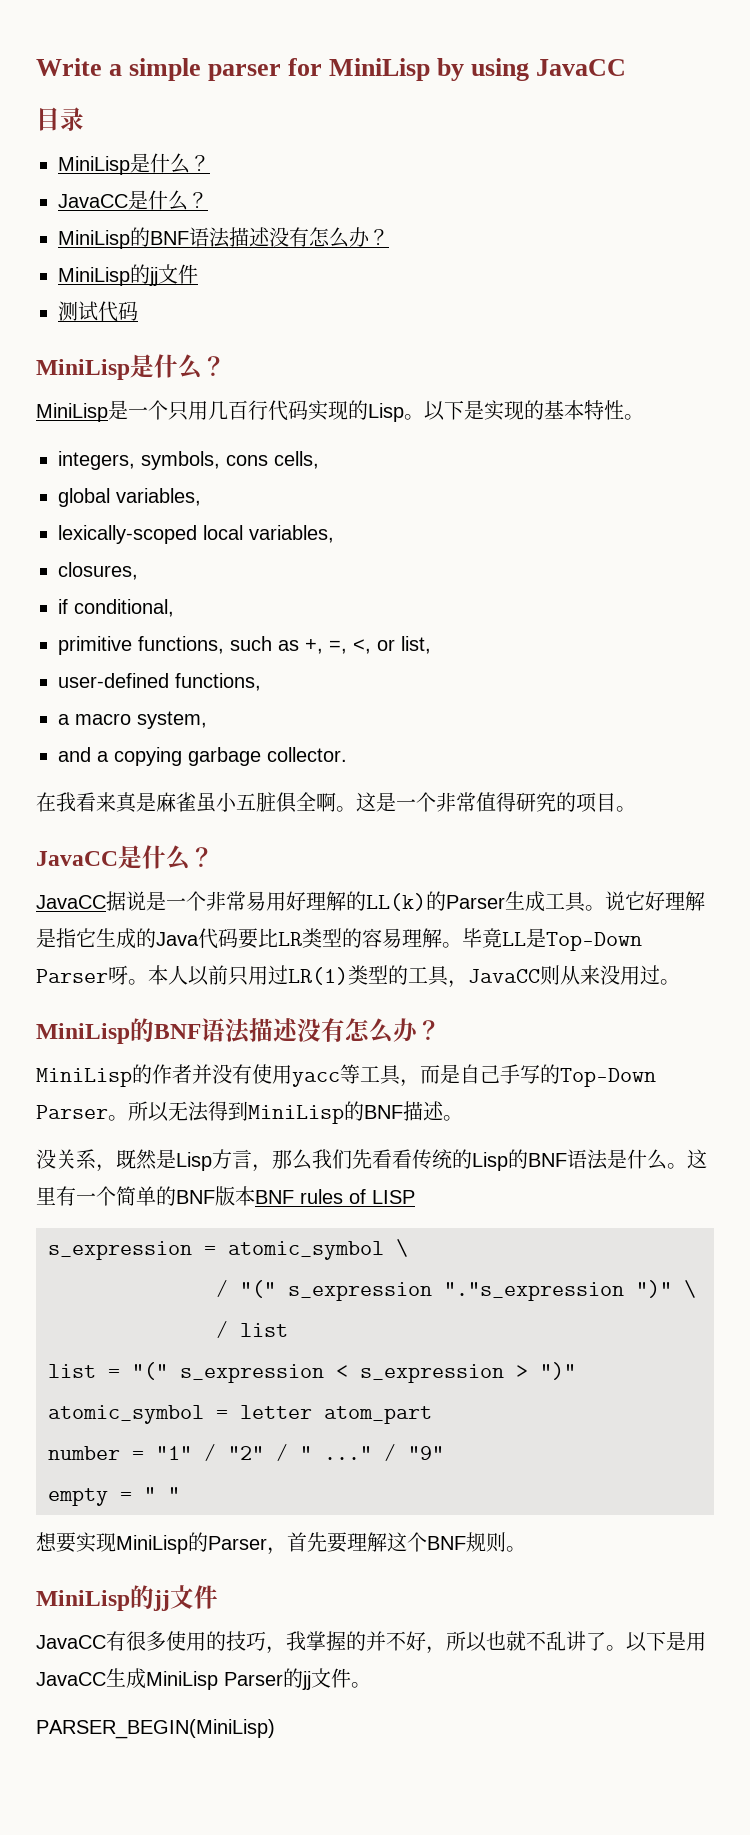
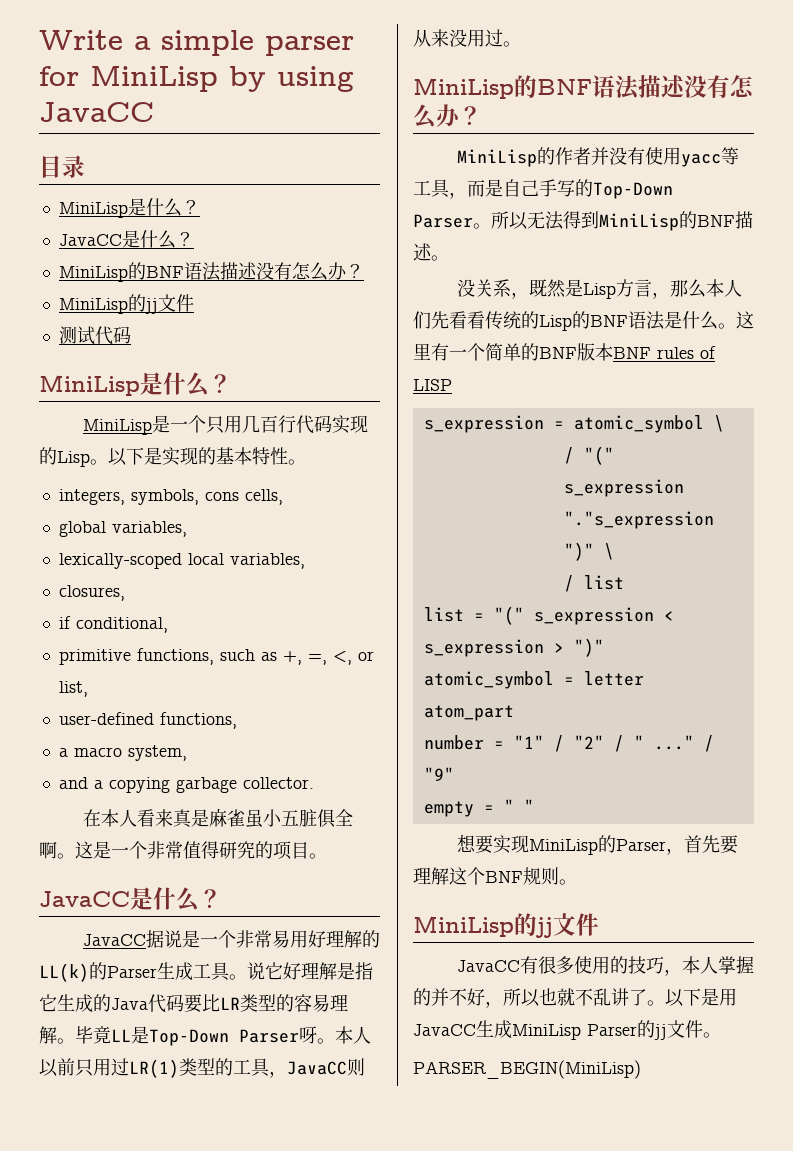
- 在我看来真是麻雀虽小五脏俱全啊。
+ 在本人看来真是麻雀虽小五脏俱全啊。
- 没关系，既然是Lisp方言，那么我们先看看传统的Lisp的BNF语法是什么。
+ 没关系，既然是Lisp方言，那么本人们先看看传统的Lisp的BNF语法是什么。
- JavaCC有很多使用的技巧，我掌握的并不好，所以也就不乱讲了。
+ JavaCC有很多使用的技巧，本人掌握的并不好，所以也就不乱讲了。

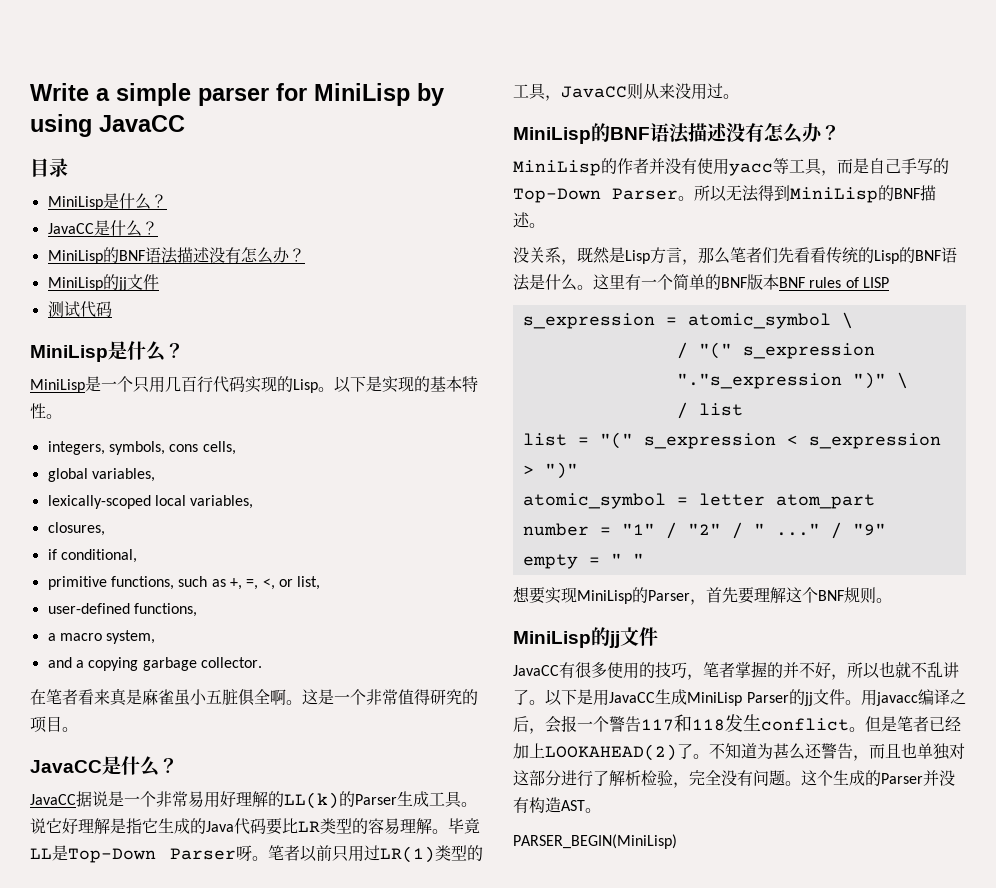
- 在本人看来真是麻雀虽小五脏俱全啊。
+ 在笔者看来真是麻雀虽小五脏俱全啊。
- 本人以前只用过LR(1)类型的工具，JavaCC则从来没用过。
+ 笔者以前只用过LR(1)类型的工具，JavaCC则从来没用过。
- 没关系，既然是Lisp方言，那么本人们先看看传统的Lisp的BNF语法是什么。
+ 没关系，既然是Lisp方言，那么笔者们先看看传统的Lisp的BNF语法是什么。
- JavaCC有很多使用的技巧，本人掌握的并不好，所以也就不乱讲了。
+ JavaCC有很多使用的技巧，笔者掌握的并不好，所以也就不乱讲了。
+ 用javacc编译之后，会报一个警告117和118发生conflict。但是笔者已经加上LOOKAHEAD(2)了。不知道为甚么还警告，而且也单独对这部分进行了解析检验，完全没有问题。这个生成的Parser并没有构造AST。

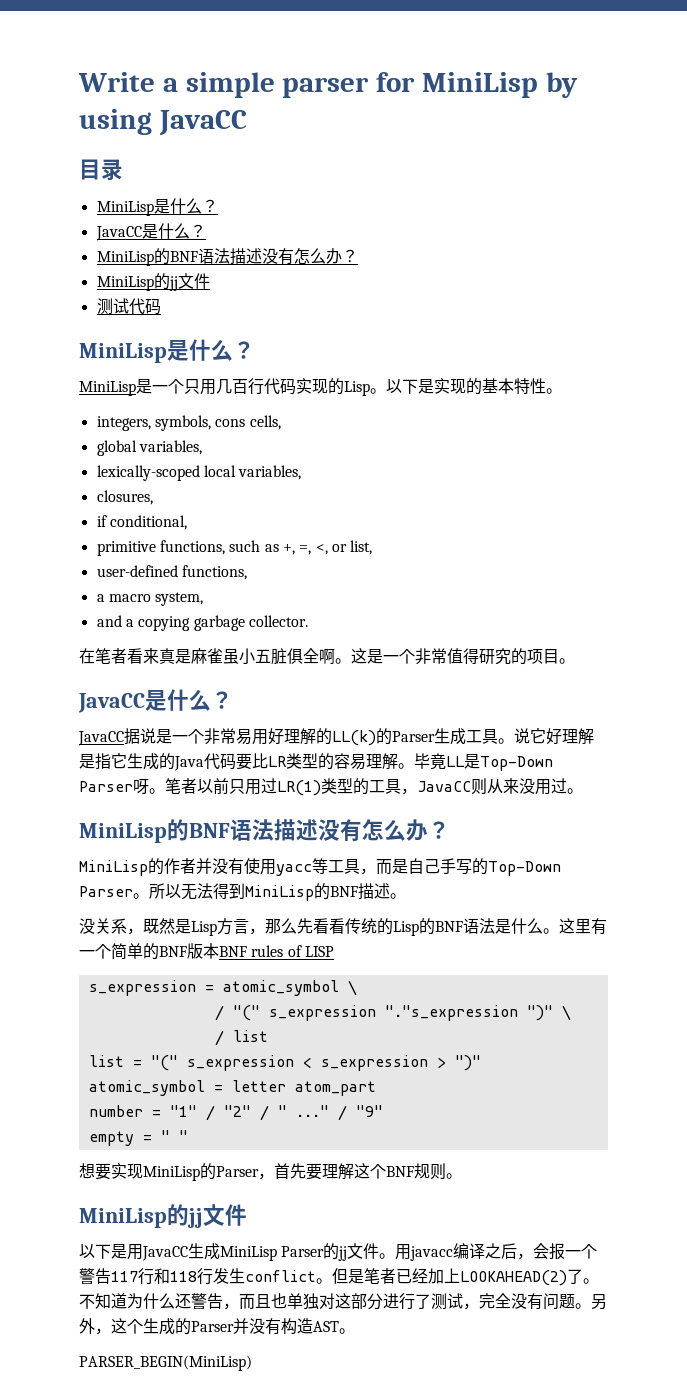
- 没关系，既然是Lisp方言，那么笔者们先看看传统的Lisp的BNF语法是什么。
+ 没关系，既然是Lisp方言，那么先看看传统的Lisp的BNF语法是什么。
- JavaCC有很多使用的技巧，笔者掌握的并不好，所以也就不乱讲了。
- 用javacc编译之后，会报一个警告117和118发生conflict。
+ 用javacc编译之后，会报一个警告117行和118行发生conflict。
- 不知道为甚么还警告，而且也单独对这部分进行了解析检验，完全没有问题。
+ 不知道为什么还警告，而且也单独对这部分进行了测试，完全没有问题。
- 这个生成的Parser并没有构造AST。
+ 另外，这个生成的Parser并没有构造AST。

